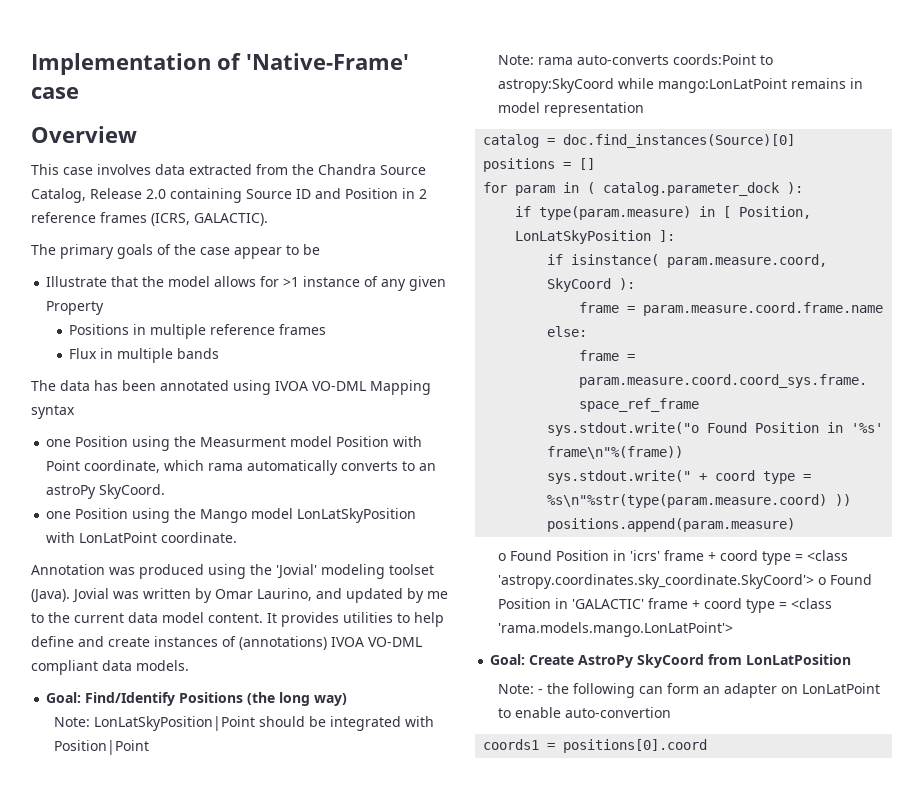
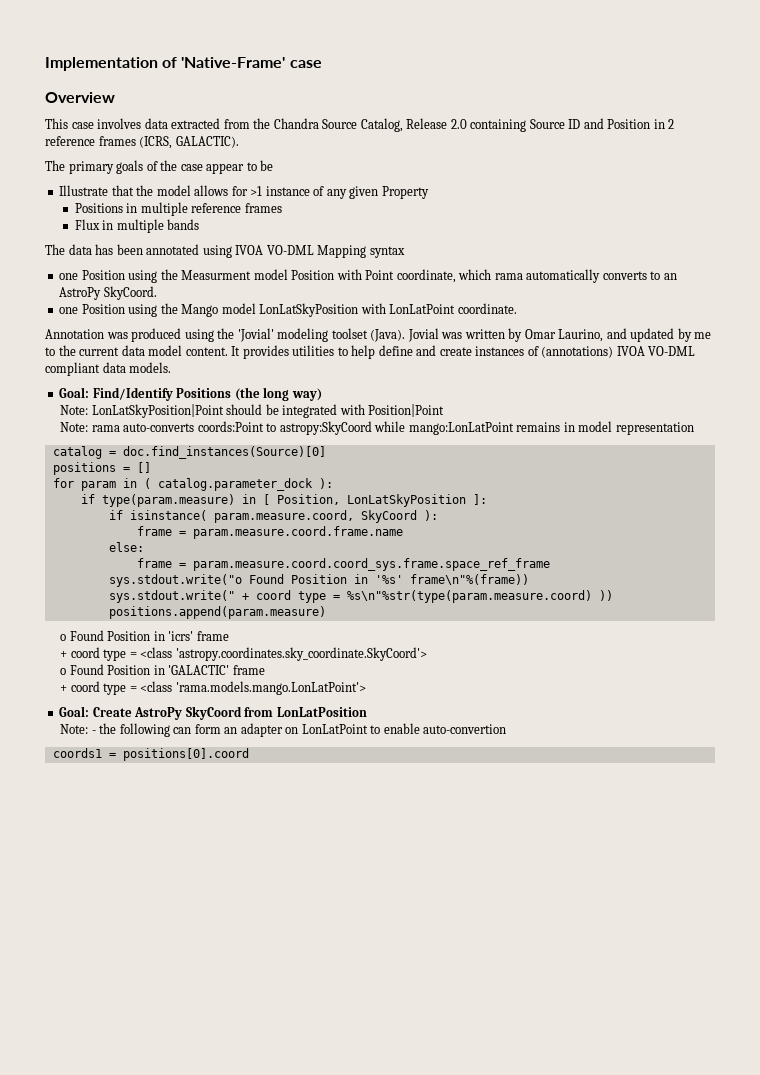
- one Position using the Measurment model Position with Point coordinate, which rama automatically converts to an astroPy SkyCoord.
+ one Position using the Measurment model Position with Point coordinate, which rama automatically converts to an AstroPy SkyCoord.
- o Found Position in 'icrs' frame + coord type = <class 'astropy.coordinates.sky_coordinate.SkyCoord'> o Found Position in 'GALACTIC' frame + coord type = <class 'rama.models.mango.LonLatPoint'>
+ o Found Position in 'icrs' frame
+ + coord type = <class 'astropy.coordinates.sky_coordinate.SkyCoord'>
+ o Found Position in 'GALACTIC' frame
+ + coord type = <class 'rama.models.mango.LonLatPoint'>

